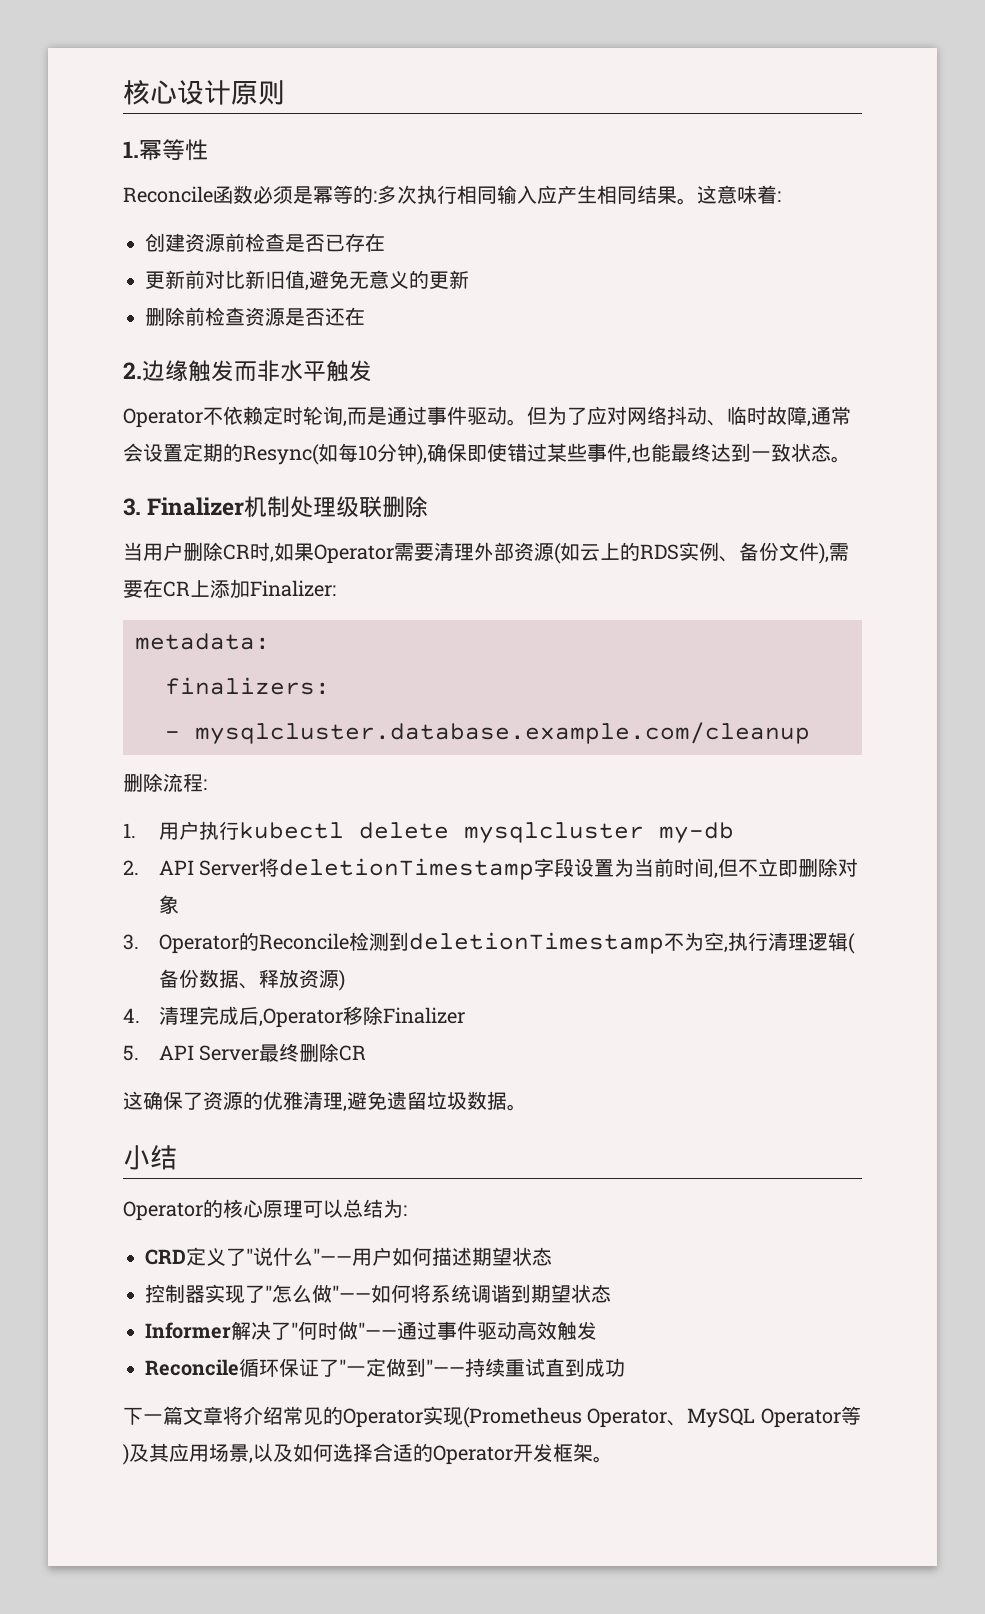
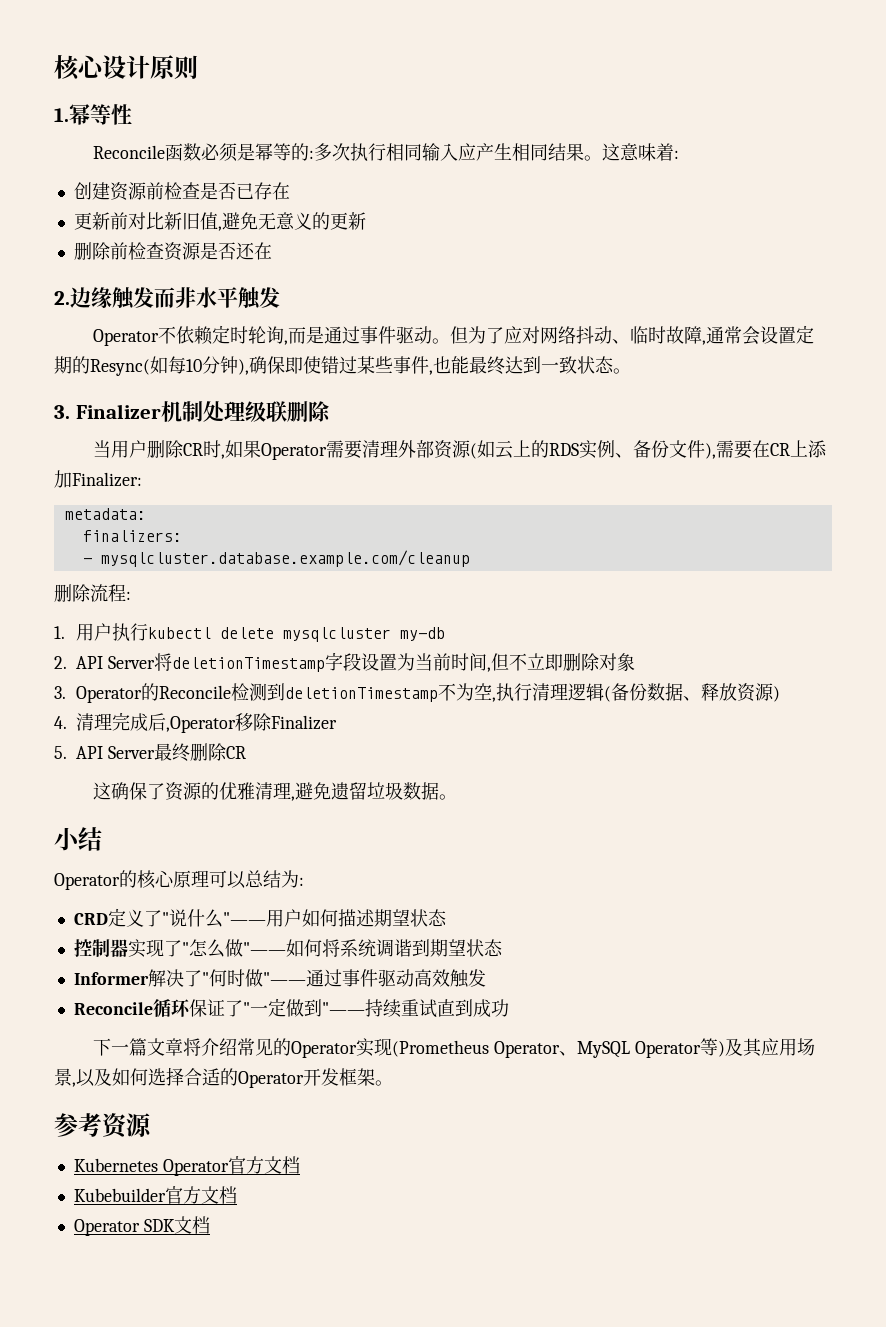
+ 参考资源
+ Kubernetes Operator官方文档
+ Kubebuilder官方文档
+ Operator SDK文档

